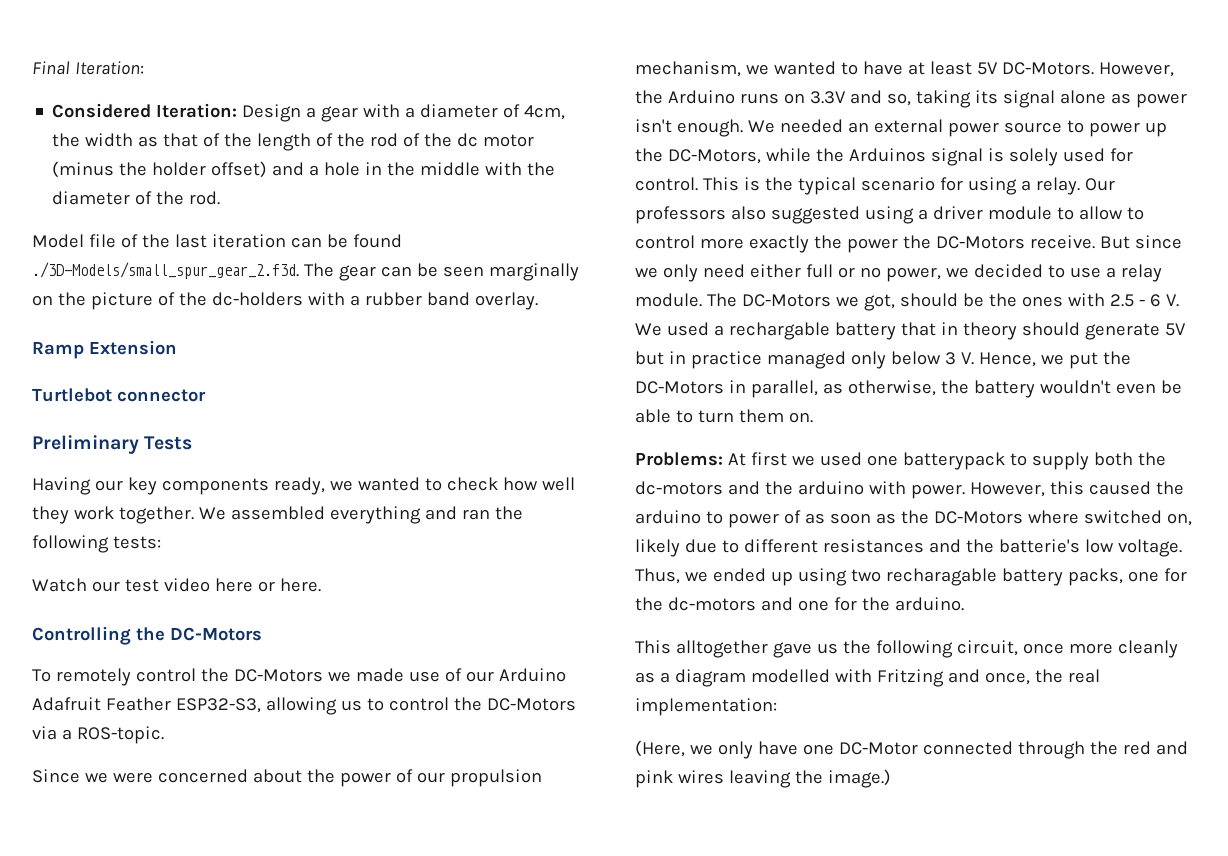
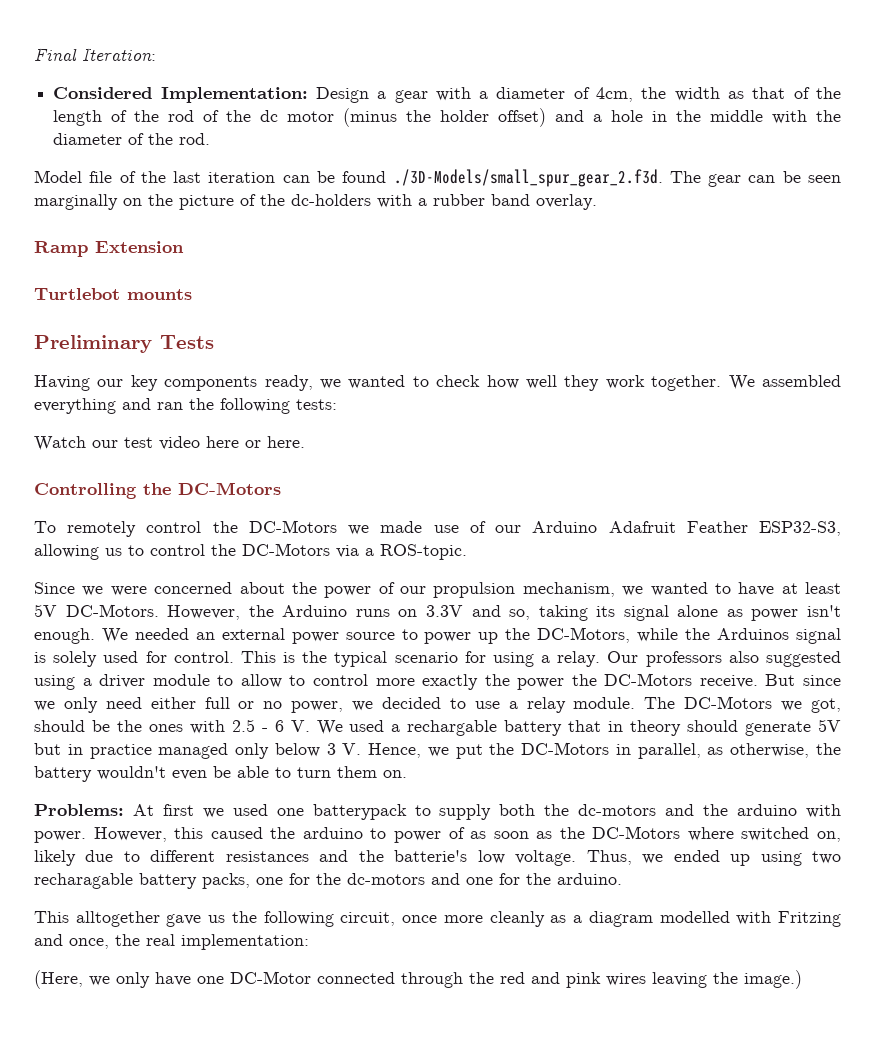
- Considered Iteration: Design a gear with a diameter of 4cm, the width as that of the length of the rod of the dc motor (minus the holder offset) and a hole in the middle with the diameter of the rod.
+ Considered Implementation: Design a gear with a diameter of 4cm, the width as that of the length of the rod of the dc motor (minus the holder offset) and a hole in the middle with the diameter of the rod.
- Turtlebot connector
+ Turtlebot mounts

